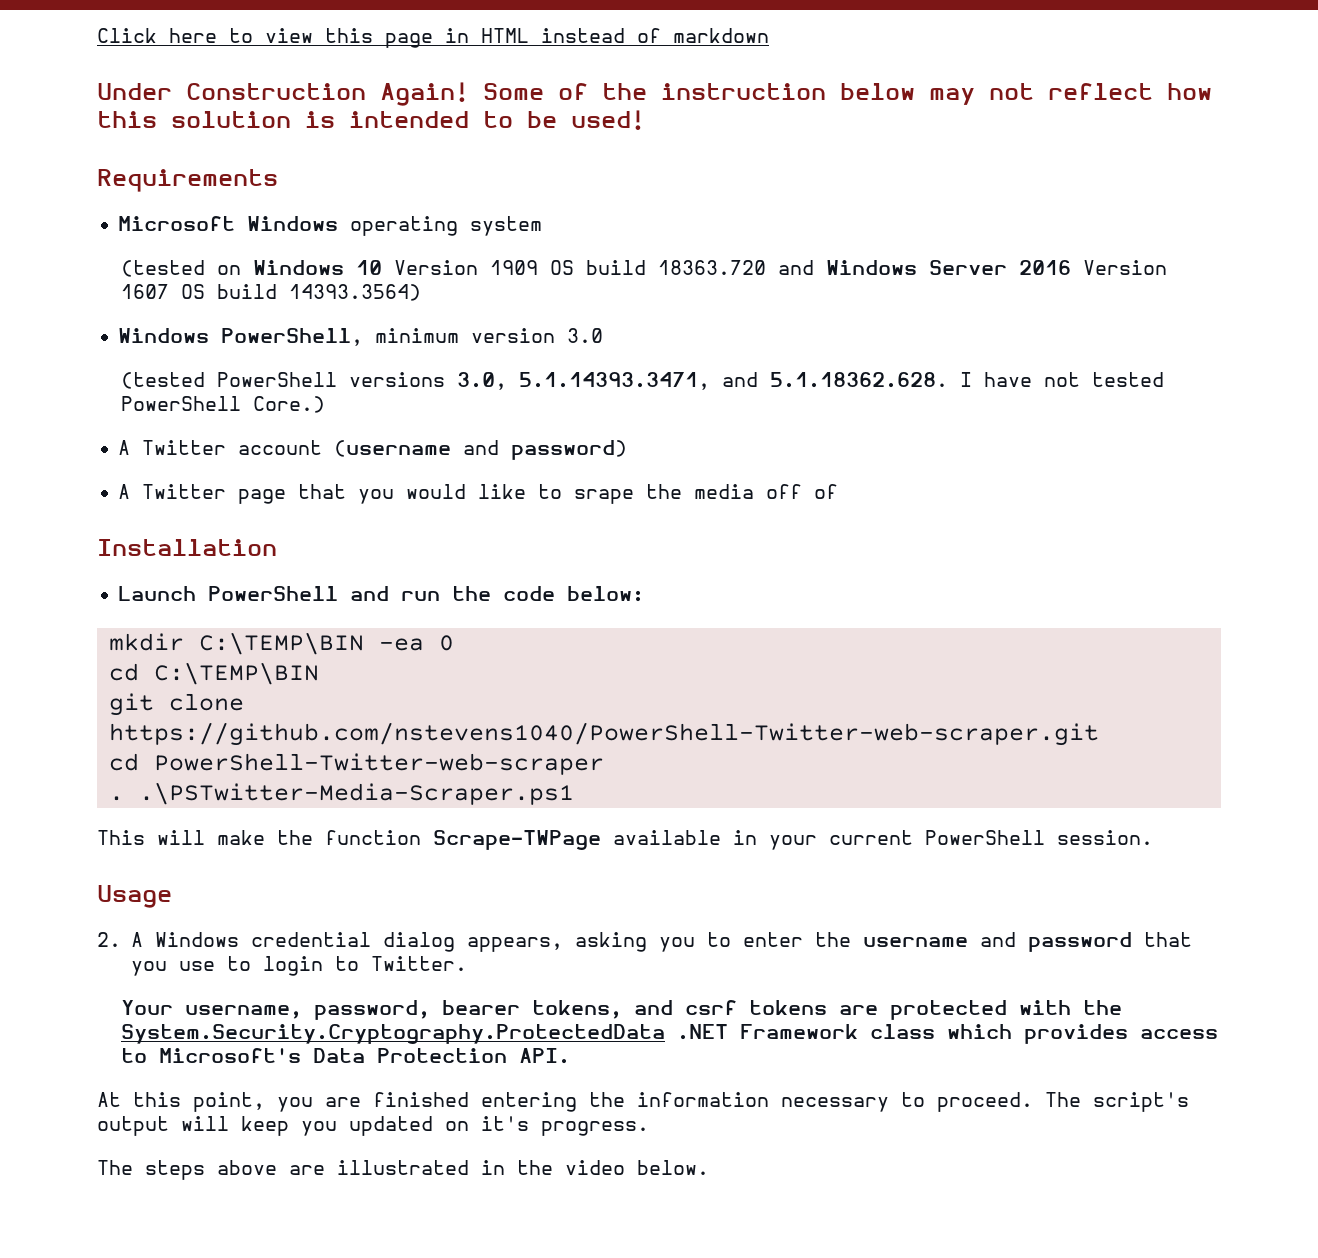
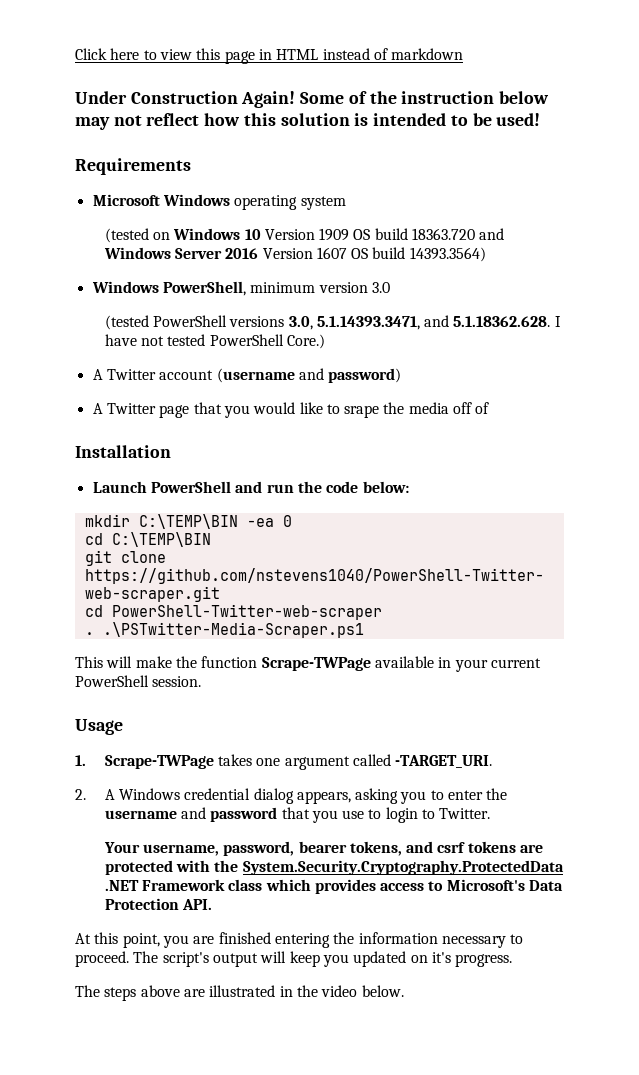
+ 1. Scrape-TWPage takes one argument called -TARGET_URI.

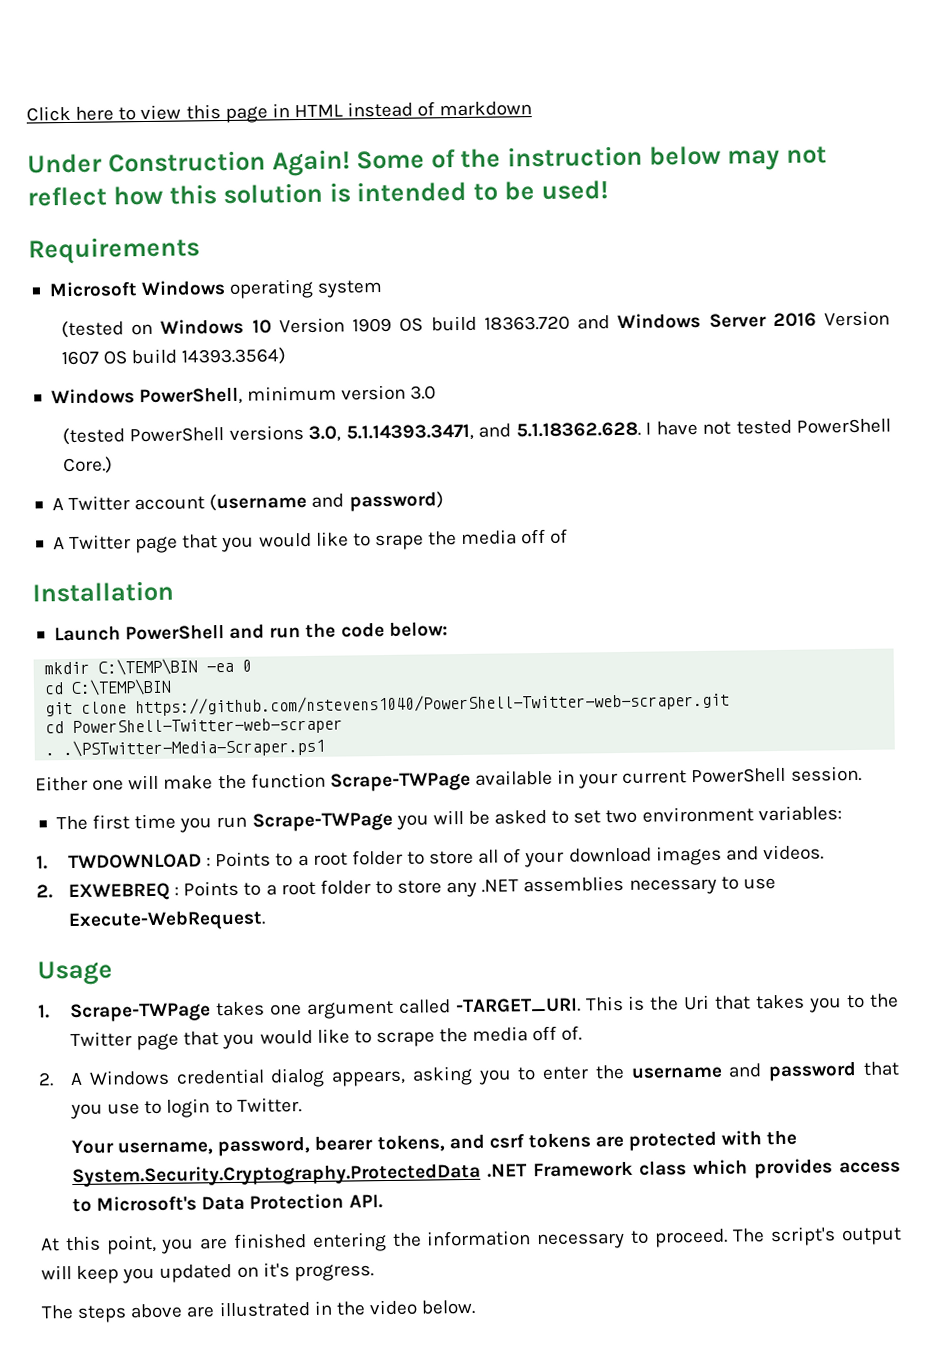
- This will make the function Scrape-TWPage available in your current PowerShell session.
+ Either one will make the function Scrape-TWPage available in your current PowerShell session.
+ The first time you run Scrape-TWPage you will be asked to set two environment variables:
+ 1. TWDOWNLOAD : Points to a root folder to store all of your download images and videos.
+ 2. EXWEBREQ : Points to a root folder to store any .NET assemblies necessary to use Execute-WebRequest.
+ This is the Uri that takes you to the Twitter page that you would like to scrape the media off of.

